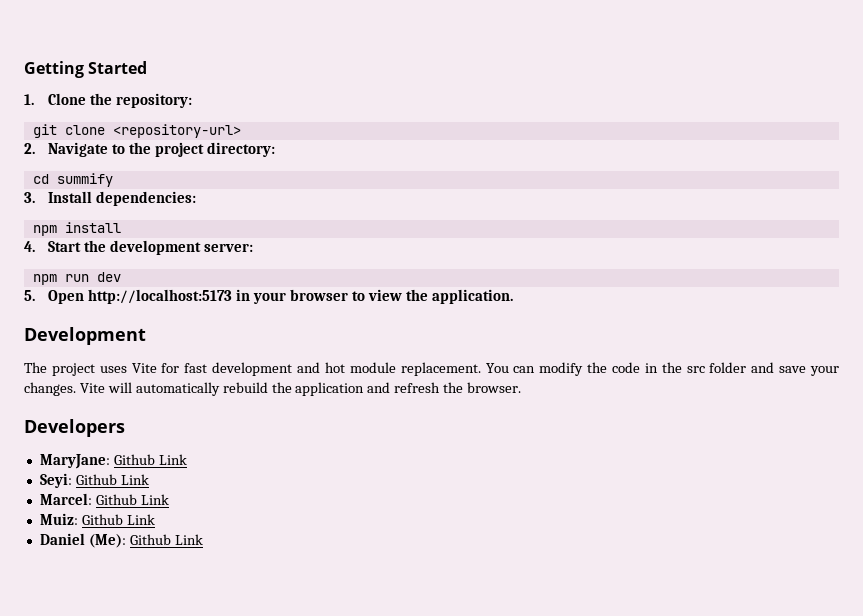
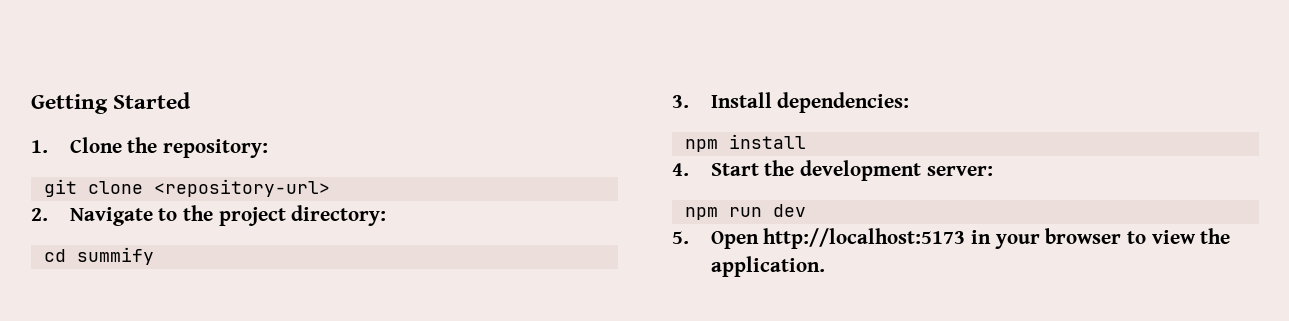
- Development
- The project uses Vite for fast development and hot module replacement. You can modify the code in the src folder and save your changes. Vite will automatically rebuild the application and refresh the browser.
- Developers
- MaryJane: Github Link
- Seyi: Github Link
- Marcel: Github Link
- Muiz: Github Link
- Daniel (Me): Github Link

